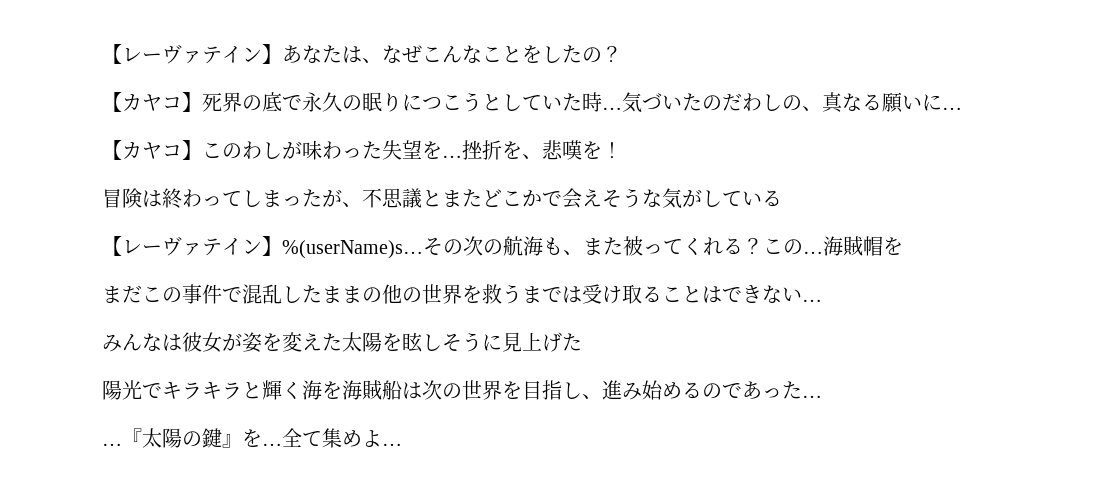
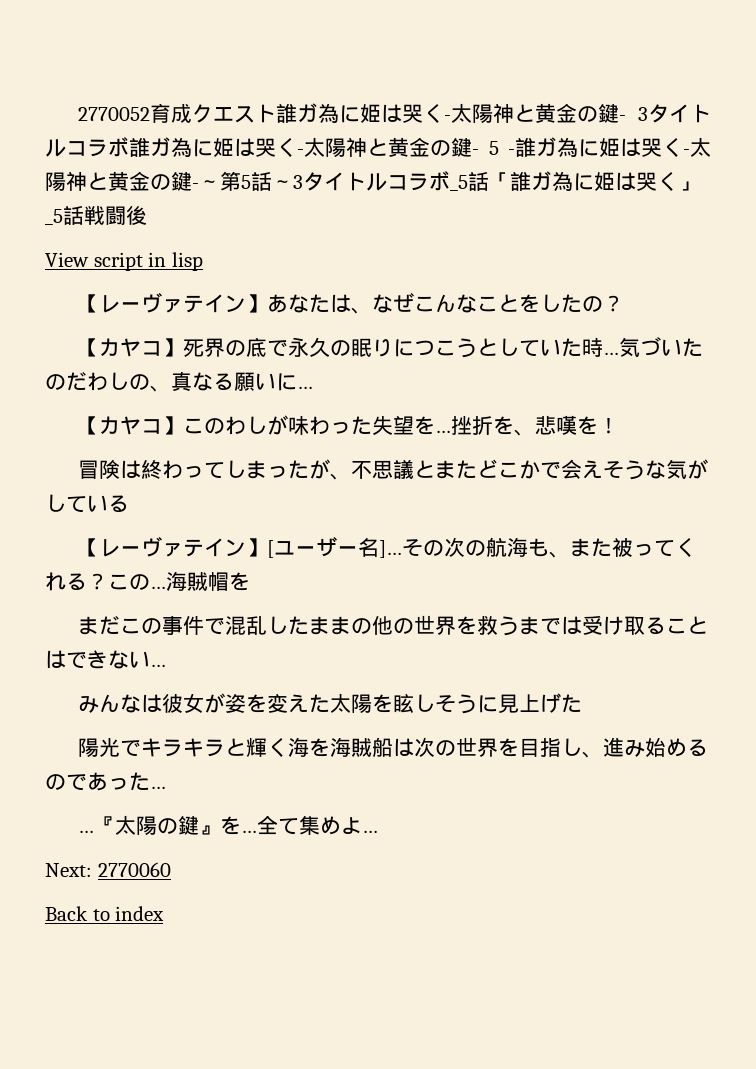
+ 2770052育成クエスト誰ガ為に姫は哭く-太陽神と黄金の鍵- 3タイトルコラボ誰ガ為に姫は哭く-太陽神と黄金の鍵- 5 -誰ガ為に姫は哭く-太陽神と黄金の鍵-～第5話～3タイトルコラボ_5話「誰ガ為に姫は哭く」_5話戦闘後
+ View script in lisp
- 【レーヴァテイン】%(userName)s…
+ 【レーヴァテイン】[ユーザー名]…
+ Next: 2770060
+ Back to index

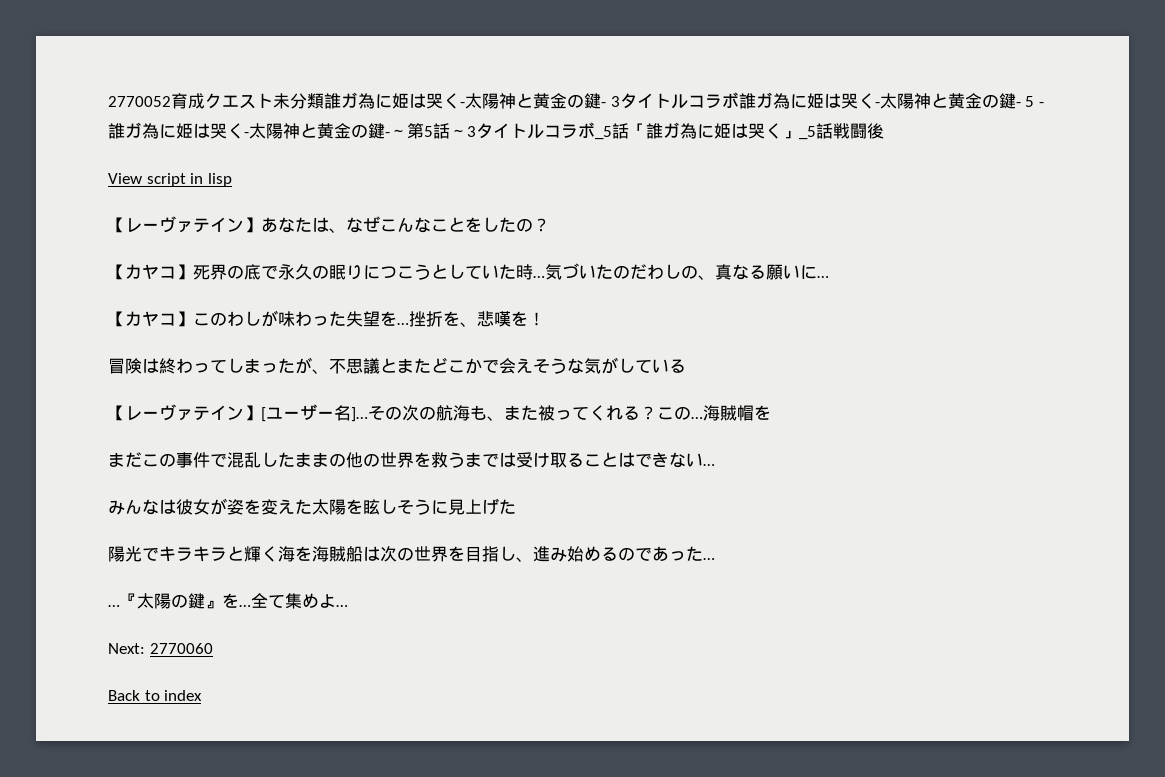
- 2770052育成クエスト誰ガ為に姫は哭く-太陽神と黄金の鍵- 3タイトルコラボ誰ガ為に姫は哭く-太陽神と黄金の鍵- 5 -誰ガ為に姫は哭く-太陽神と黄金の鍵-～第5話～3タイトルコラボ_5話「誰ガ為に姫は哭く」_5話戦闘後
+ 2770052育成クエスト未分類誰ガ為に姫は哭く-太陽神と黄金の鍵- 3タイトルコラボ誰ガ為に姫は哭く-太陽神と黄金の鍵- 5 -誰ガ為に姫は哭く-太陽神と黄金の鍵-～第5話～3タイトルコラボ_5話「誰ガ為に姫は哭く」_5話戦闘後

